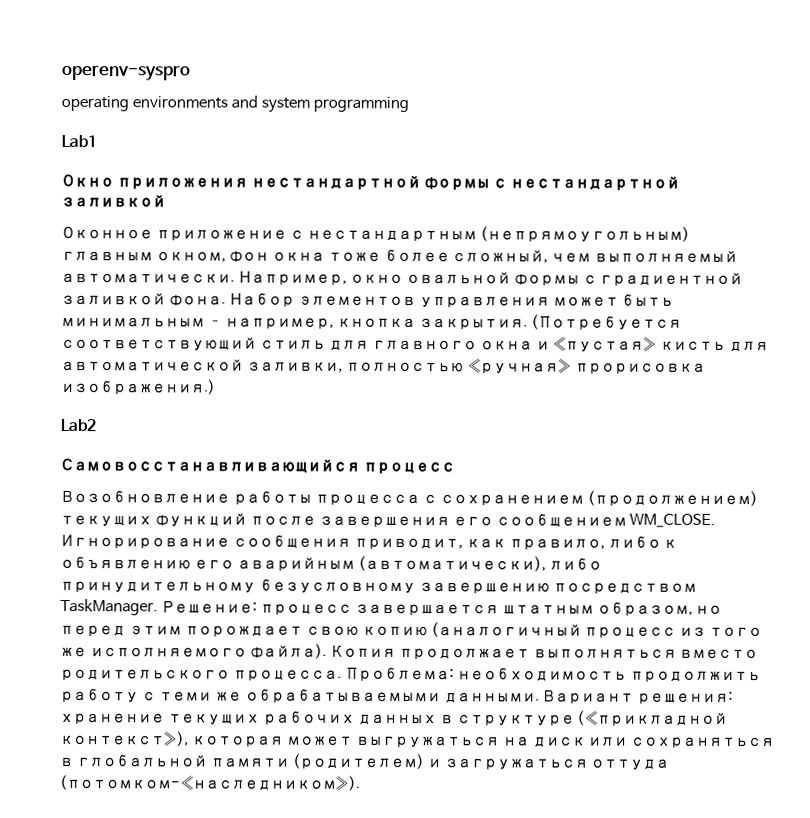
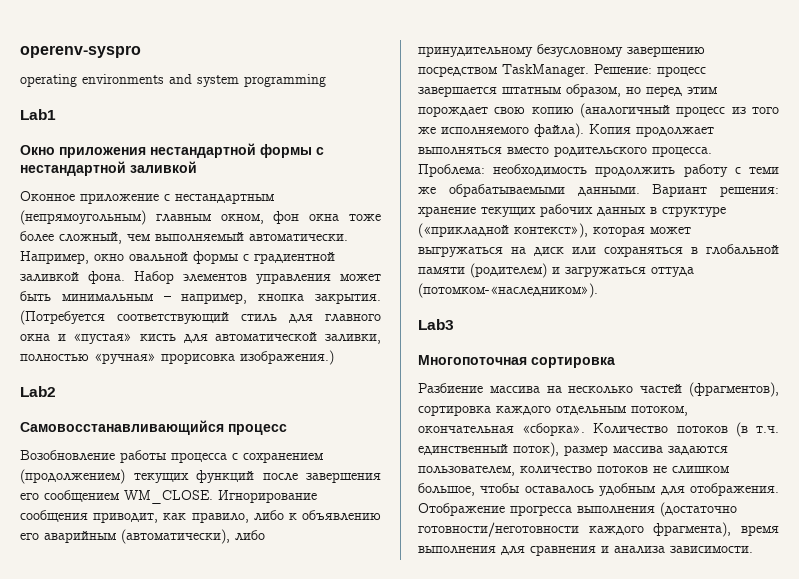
+ Lab3
+ Многопоточная сортировка
+ Разбиение массива на несколько частей (фрагментов), сортировка каждого отдельным потоком, окончательная «сборка». Количество потоков (в т.ч. единственный поток), размер массива задаются пользователем, количество потоков не слишком большое, чтобы оставалось удобным для отображения. Отображение прогресса выполнения (достаточно готовности/неготовности каждого фрагмента), время выполнения для сравнения и анализа зависимости.

